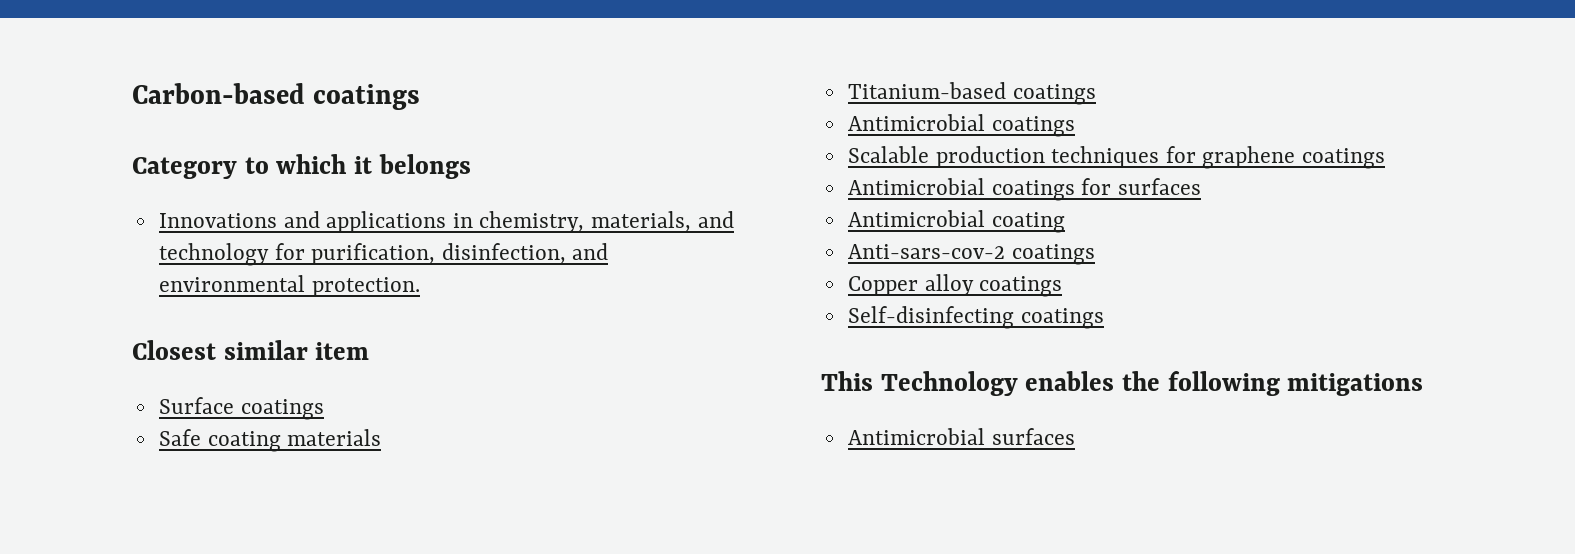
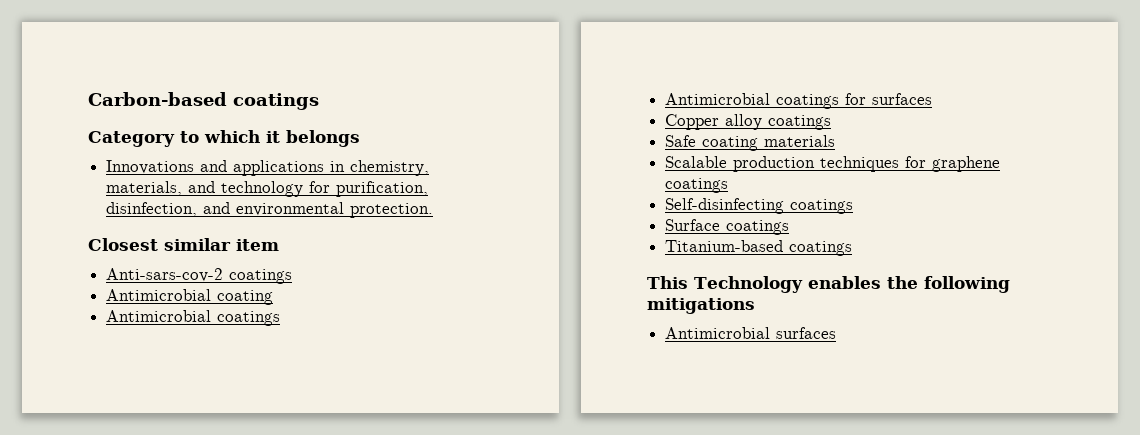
- Surface coatings
+ Anti-sars-cov-2 coatings
+ Antimicrobial coating
+ Antimicrobial coatings
+ Antimicrobial coatings for surfaces
+ Copper alloy coatings
- Titanium-based coatings
- Antimicrobial coatings
- Antimicrobial coatings for surfaces
- Antimicrobial coating
- Anti-sars-cov-2 coatings
- Copper alloy coatings
  Self-disinfecting coatings
+ Surface coatings
+ Titanium-based coatings

